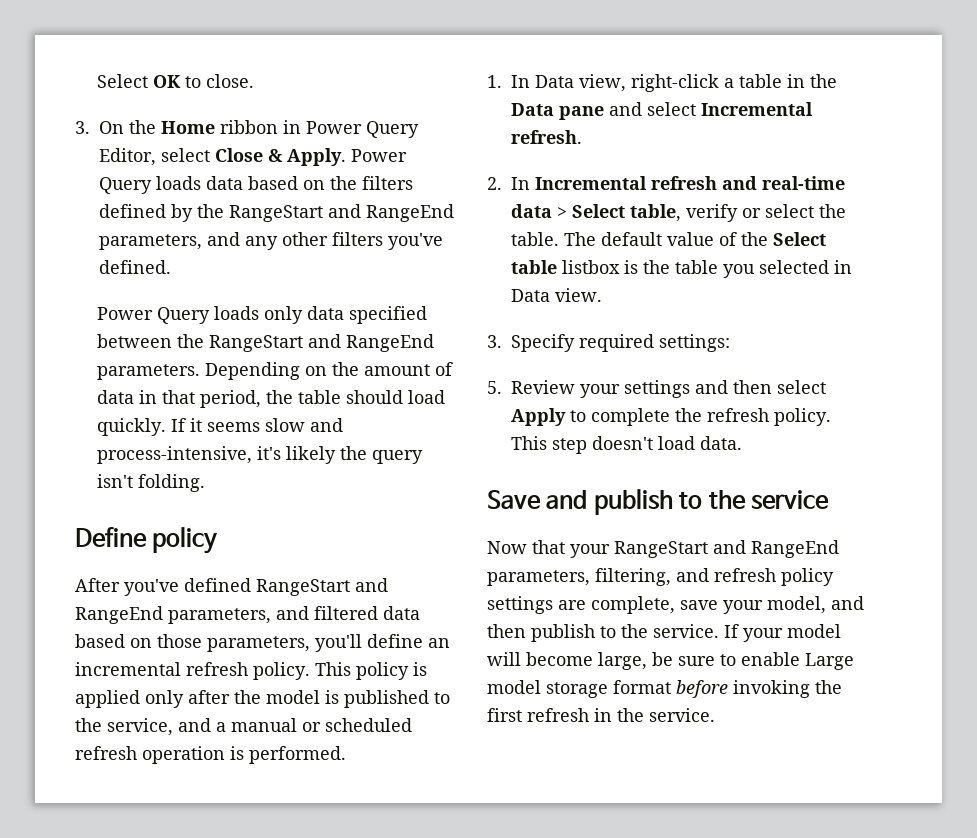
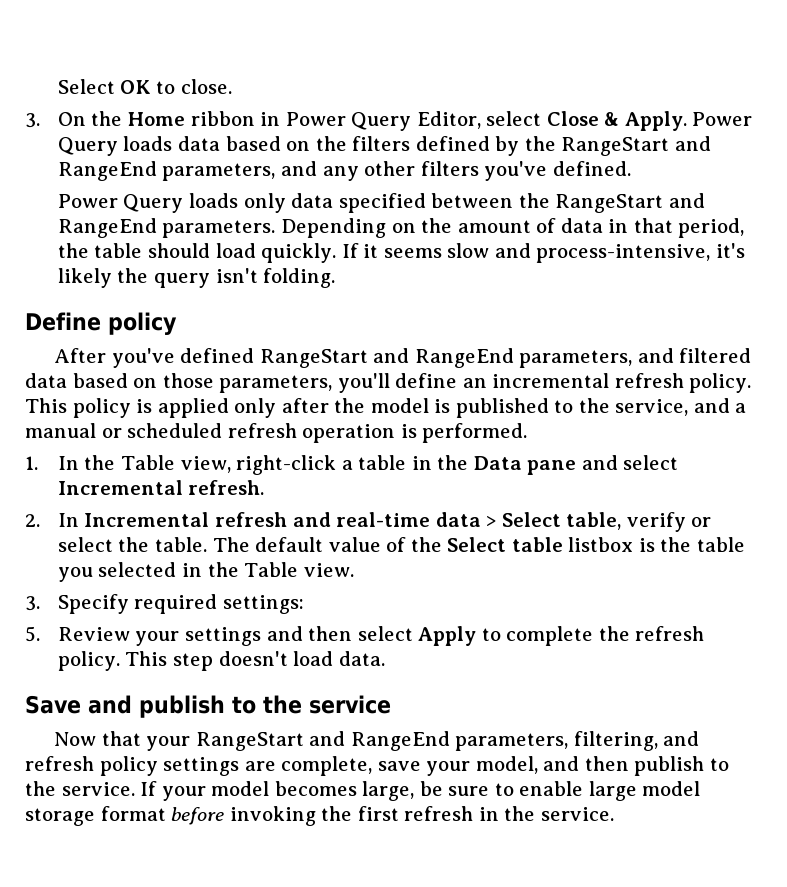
- 1. In Data view, right-click a table in the Data pane and select Incremental refresh.
+ 1. In the Table view, right-click a table in the Data pane and select Incremental refresh.
- The default value of the Select table listbox is the table you selected in Data view.
+ The default value of the Select table listbox is the table you selected in the Table view.
- If your model will become large, be sure to enable Large model storage format before invoking the first refresh in the service.
+ If your model becomes large, be sure to enable large model storage format before invoking the first refresh in the service.

